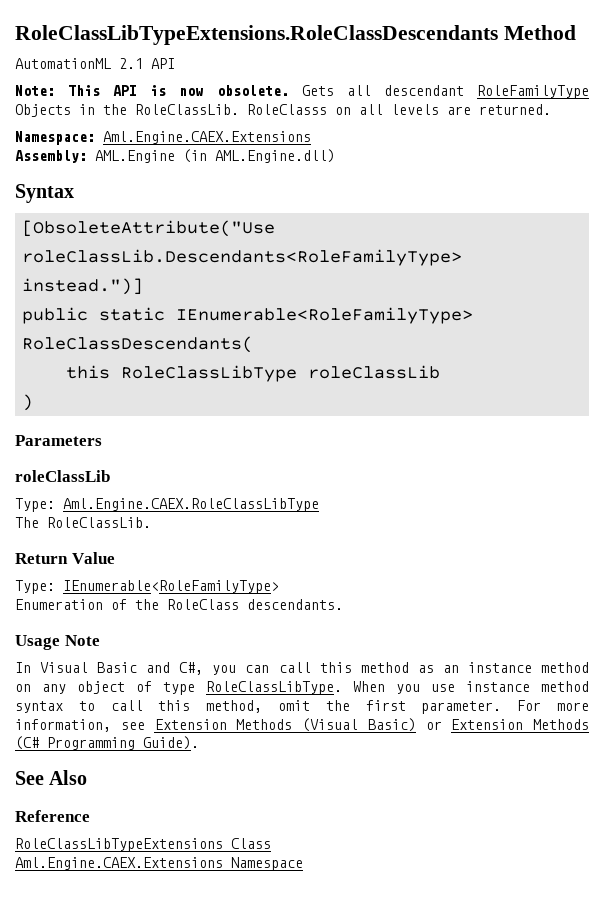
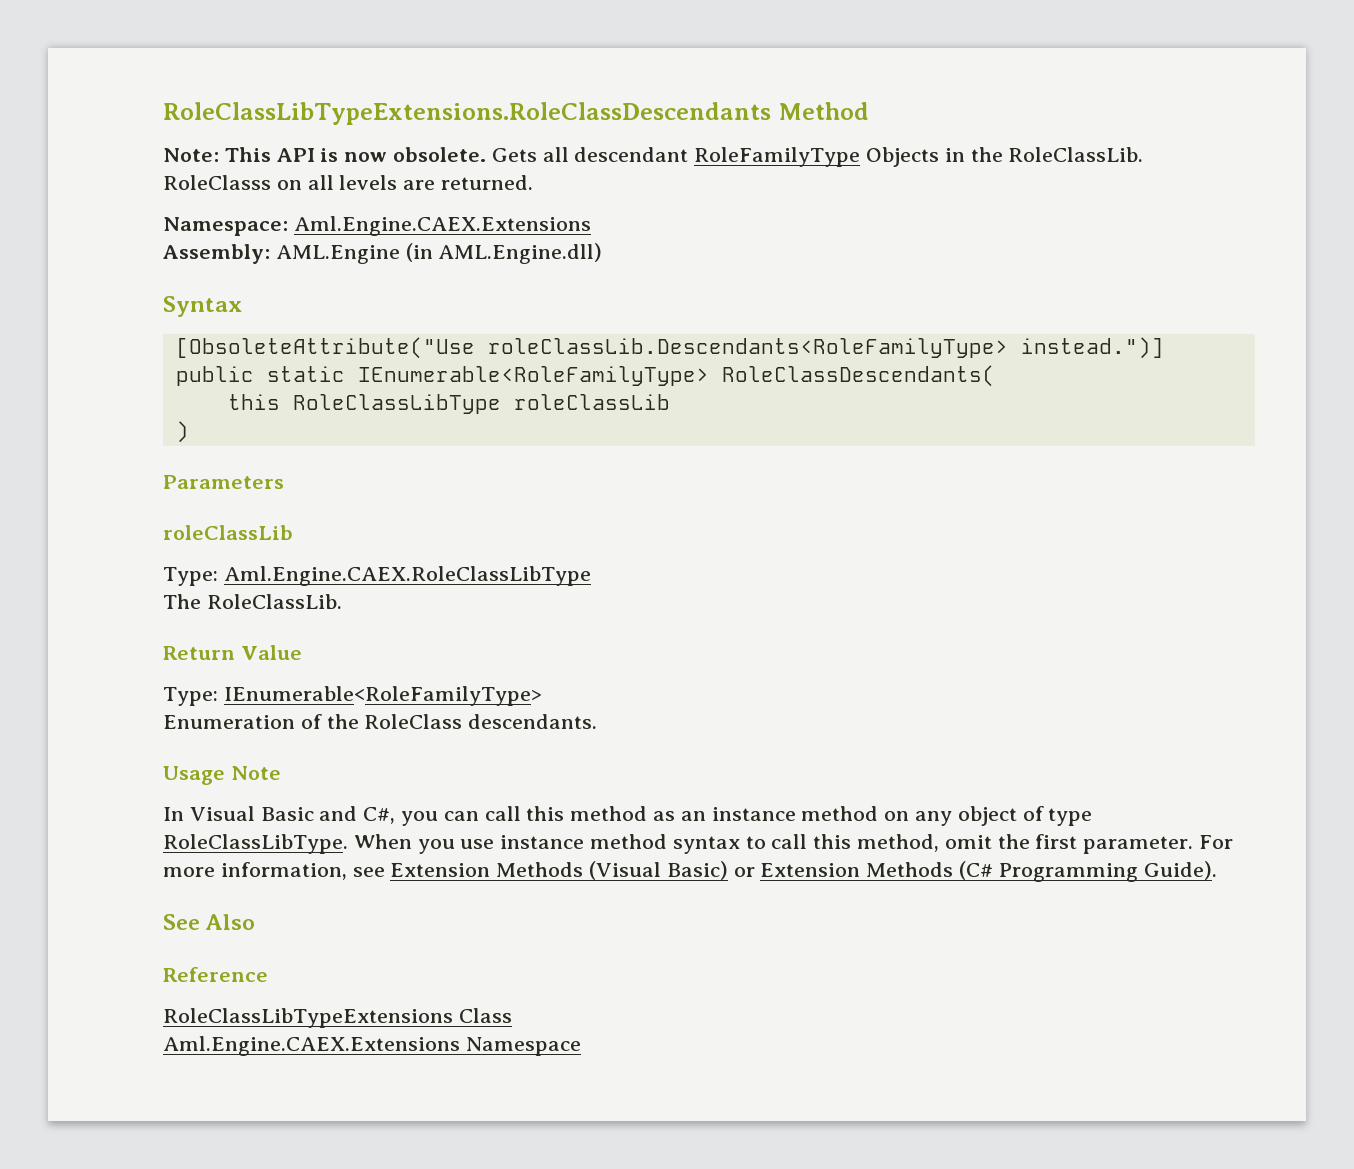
- AutomationML 2.1 API

